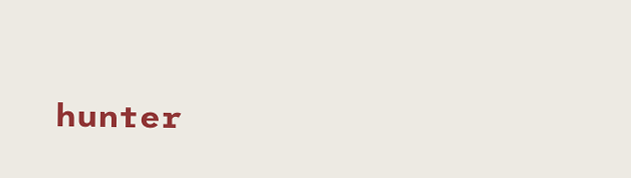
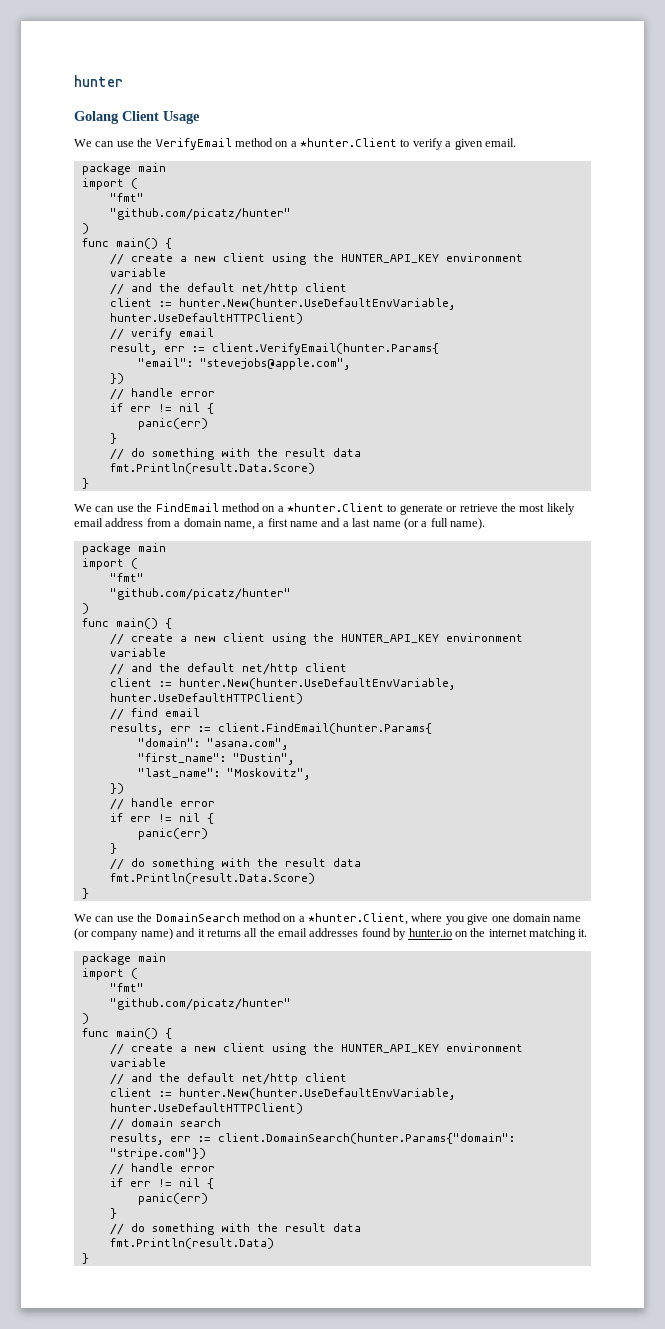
+ Golang Client Usage
+ We can use the VerifyEmail method on a *hunter.Client to verify a given email.
+ package main
+ import (
+ "fmt"
+ "github.com/picatz/hunter"
+ )
+ func main() {
+ // create a new client using the HUNTER_API_KEY environment variable
+ // and the default net/http client
+ client := hunter.New(hunter.UseDefaultEnvVariable, hunter.UseDefaultHTTPClient)
+ // verify email
+ result, err := client.VerifyEmail(hunter.Params{
+ "email": "stevejobs@apple.com",
+ })
+ // handle error
+ if err != nil {
+ panic(err)
+ }
+ // do something with the result data
+ fmt.Println(result.Data.Score)
+ }
+ We can use the FindEmail method on a *hunter.Client to generate or retrieve the most likely email address from a domain name, a first name and a last name (or a full name).
+ package main
+ import (
+ "fmt"
+ "github.com/picatz/hunter"
+ )
+ func main() {
+ // create a new client using the HUNTER_API_KEY environment variable
+ // and the default net/http client
+ client := hunter.New(hunter.UseDefaultEnvVariable, hunter.UseDefaultHTTPClient)
+ // find email
+ results, err := client.FindEmail(hunter.Params{
+ "domain": "asana.com",
+ "first_name": "Dustin",
+ "last_name": "Moskovitz",
+ })
+ // handle error
+ if err != nil {
+ panic(err)
+ }
+ // do something with the result data
+ fmt.Println(result.Data.Score)
+ }
+ We can use the DomainSearch method on a *hunter.Client, where you give one domain name (or company name) and it returns all the email addresses found by hunter.io on the internet matching it.
+ package main
+ import (
+ "fmt"
+ "github.com/picatz/hunter"
+ )
+ func main() {
+ // create a new client using the HUNTER_API_KEY environment variable
+ // and the default net/http client
+ client := hunter.New(hunter.UseDefaultEnvVariable, hunter.UseDefaultHTTPClient)
+ // domain search
+ results, err := client.DomainSearch(hunter.Params{"domain": "stripe.com"})
+ // handle error
+ if err != nil {
+ panic(err)
+ }
+ // do something with the result data
+ fmt.Println(result.Data)
+ }

